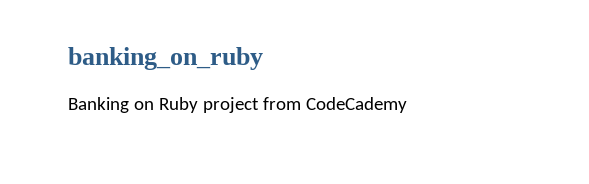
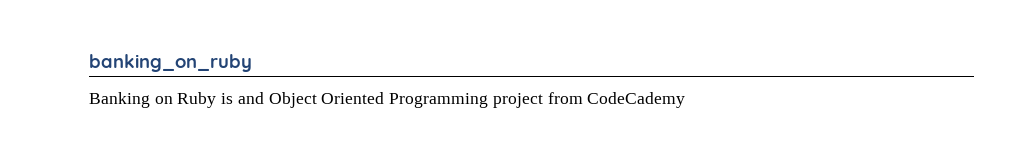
- Banking on Ruby project from CodeCademy
+ Banking on Ruby is and Object Oriented Programming project from CodeCademy

